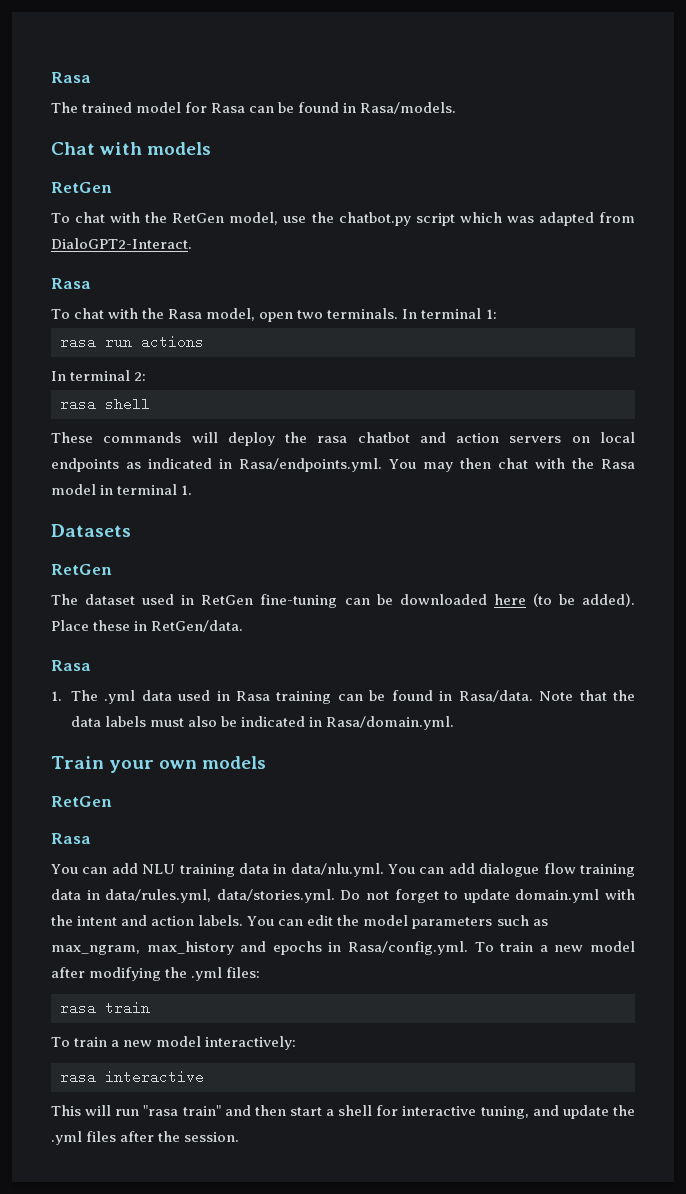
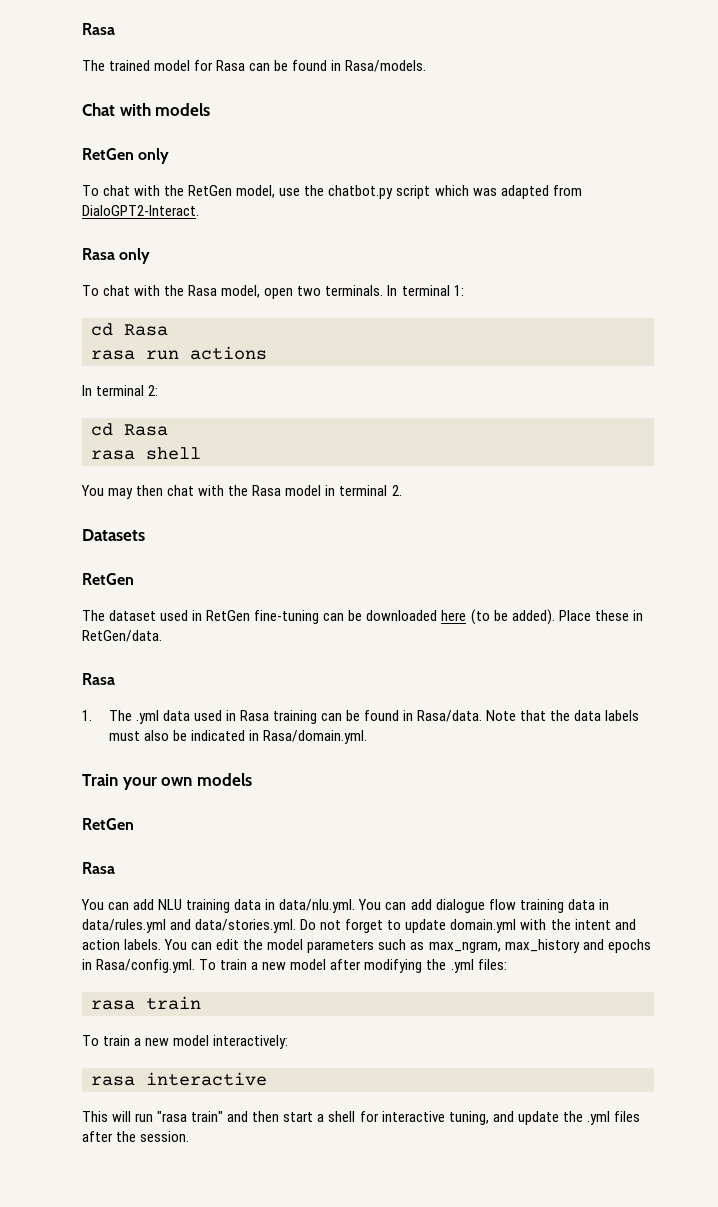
  Chat with models
- RetGen
+ RetGen only
  To chat with the RetGen model, use the chatbot.py script which was adapted from DialoGPT2-Interact.
- Rasa
+ Rasa only
  In terminal 1:
+ cd Rasa
  In terminal 2:
+ cd Rasa
- These commands will deploy the rasa chatbot and action servers on local endpoints as indicated in Rasa/endpoints.yml. You may then chat with the Rasa model in terminal 1.
+ You may then chat with the Rasa model in terminal 2.
- You can add NLU training data in data/nlu.yml. You can add dialogue flow training data in data/rules.yml, data/stories.yml. Do not forget to update domain.yml with the intent and action labels.
+ You can add NLU training data in data/nlu.yml. You can add dialogue flow training data in data/rules.yml and data/stories.yml. Do not forget to update domain.yml with the intent and action labels.

